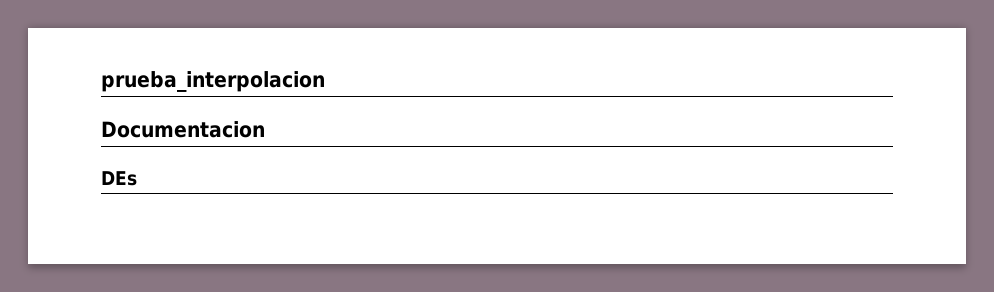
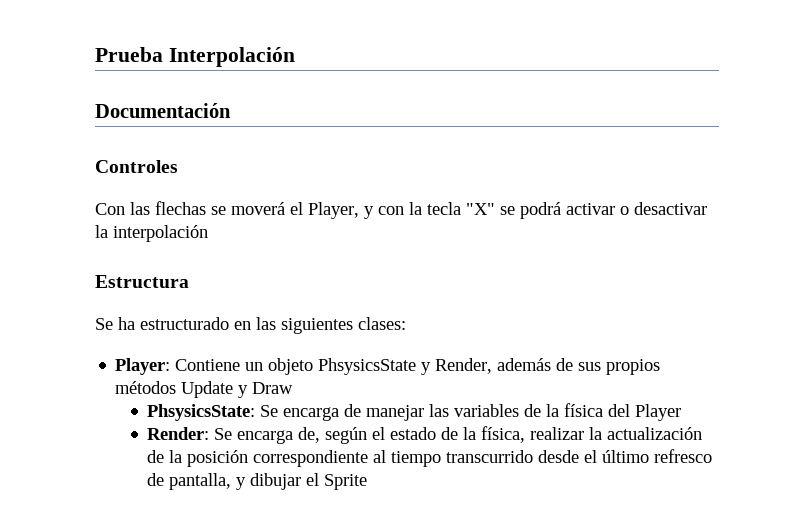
- prueba_interpolacion
- Documentacion
- DEs
+ Prueba Interpolación
+ Documentación
+ Controles
+ Con las flechas se moverá el Player, y con la tecla "X" se podrá activar o desactivar la interpolación
+ Estructura
+ Se ha estructurado en las siguientes clases:
+ Player: Contiene un objeto PhsysicsState y Render, además de sus propios métodos Update y Draw
+ PhsysicsState: Se encarga de manejar las variables de la física del Player
+ Render: Se encarga de, según el estado de la física, realizar la actualización de la posición correspondiente al tiempo transcurrido desde el último refresco de pantalla, y dibujar el Sprite

